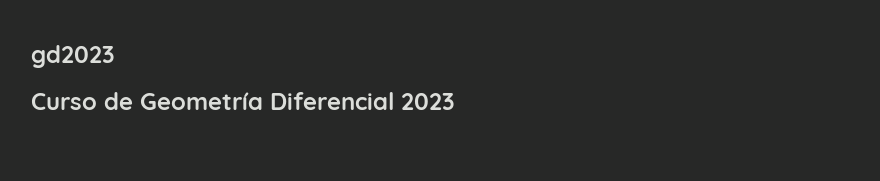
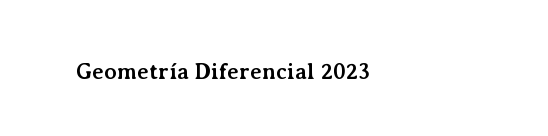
- gd2023
- Curso de Geometría Diferencial 2023
+ Geometría Diferencial 2023

